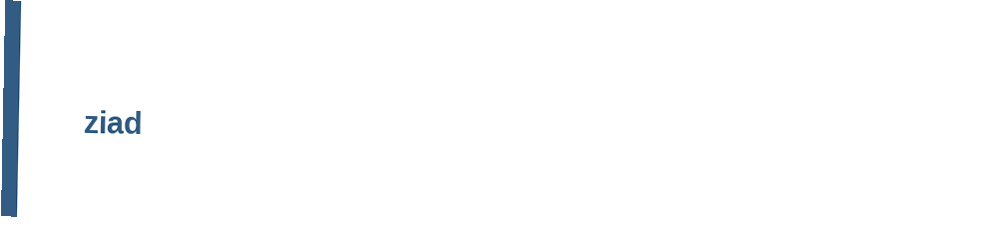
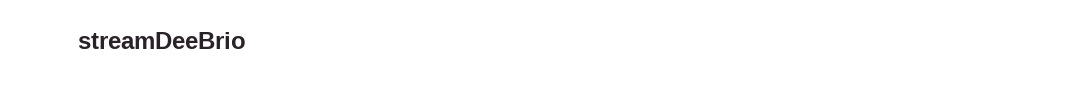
- ziad
+ streamDeeBrio

